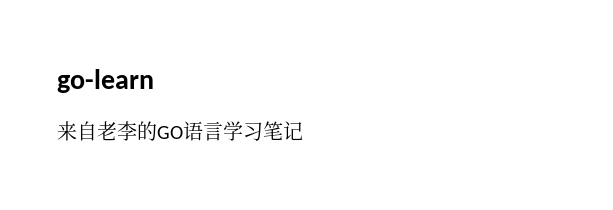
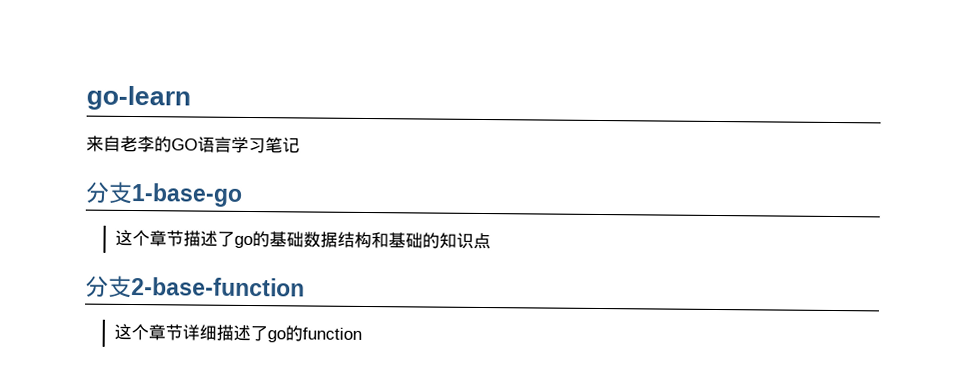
+ 分支1-base-go
+ 这个章节描述了go的基础数据结构和基础的知识点
+ 分支2-base-function
+ 这个章节详细描述了go的function

